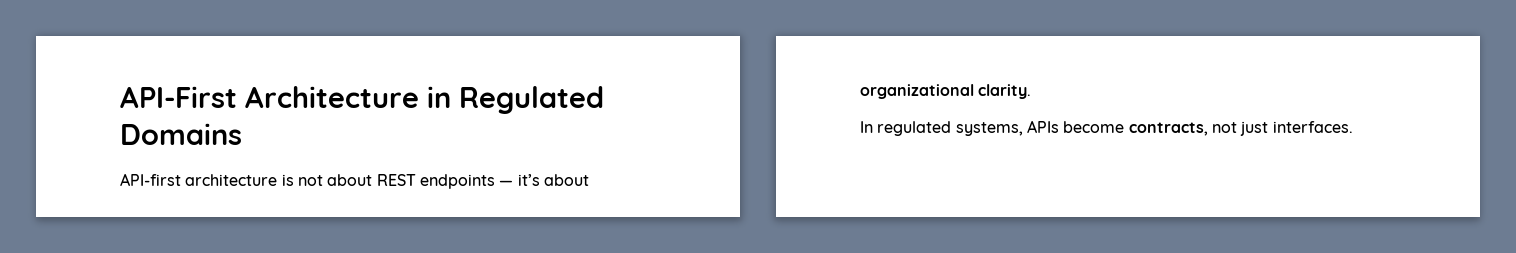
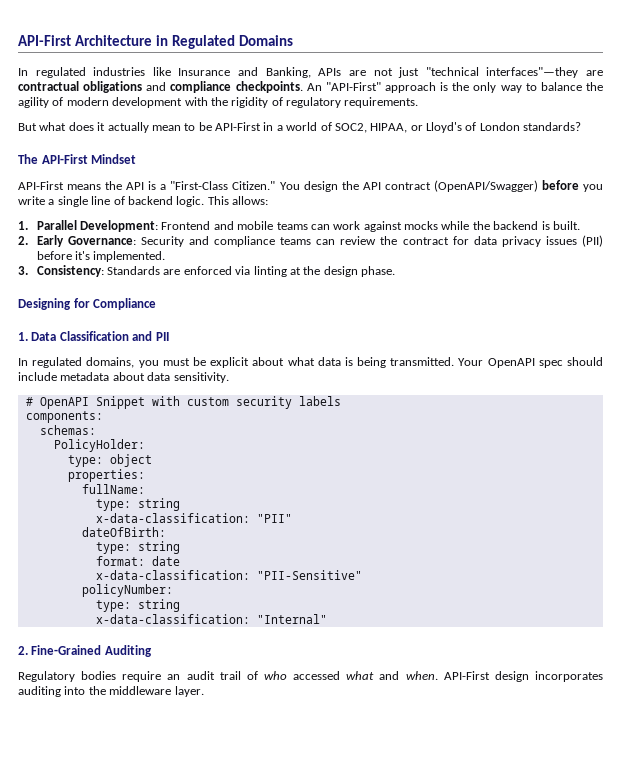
- API-first architecture is not about REST endpoints — it’s about organizational clarity.
- In regulated systems, APIs become contracts, not just interfaces.
+ In regulated industries like Insurance and Banking, APIs are not just "technical interfaces"—they are contractual obligations and compliance checkpoints. An "API-First" approach is the only way to balance the agility of modern development with the rigidity of regulatory requirements.
+ But what does it actually mean to be API-First in a world of SOC2, HIPAA, or Lloyd's of London standards?
+ The API-First Mindset
+ API-First means the API is a "First-Class Citizen." You design the API contract (OpenAPI/Swagger) before you write a single line of backend logic. This allows:
+ 1. Parallel Development: Frontend and mobile teams can work against mocks while the backend is built.
+ 2. Early Governance: Security and compliance teams can review the contract for data privacy issues (PII) before it's implemented.
+ 3. Consistency: Standards are enforced via linting at the design phase.
+ Designing for Compliance
+ 1. Data Classification and PII
+ In regulated domains, you must be explicit about what data is being transmitted. Your OpenAPI spec should include metadata about data sensitivity.
+ # OpenAPI Snippet with custom security labels
+ components:
+ schemas:
+ PolicyHolder:
+ type: object
+ properties:
+ fullName:
+ type: string
+ x-data-classification: "PII"
+ dateOfBirth:
+ type: string
+ format: date
+ x-data-classification: "PII-Sensitive"
+ policyNumber:
+ type: string
+ x-data-classification: "Internal"
+ 2. Fine-Grained Auditing
+ Regulatory bodies require an audit trail of who accessed what and when. API-First design incorporates auditing into the middleware layer.

